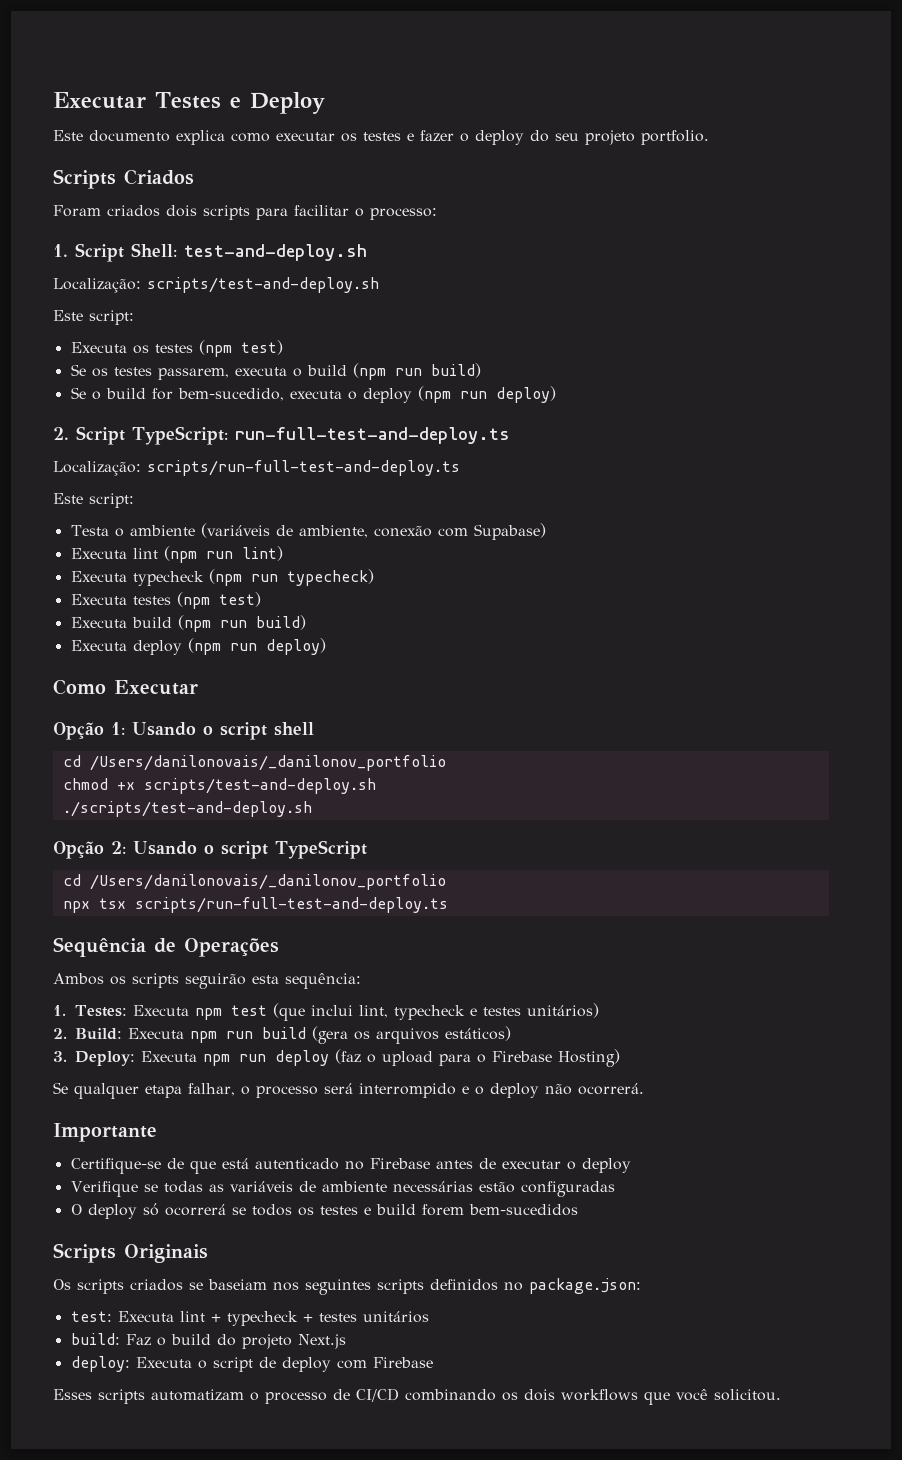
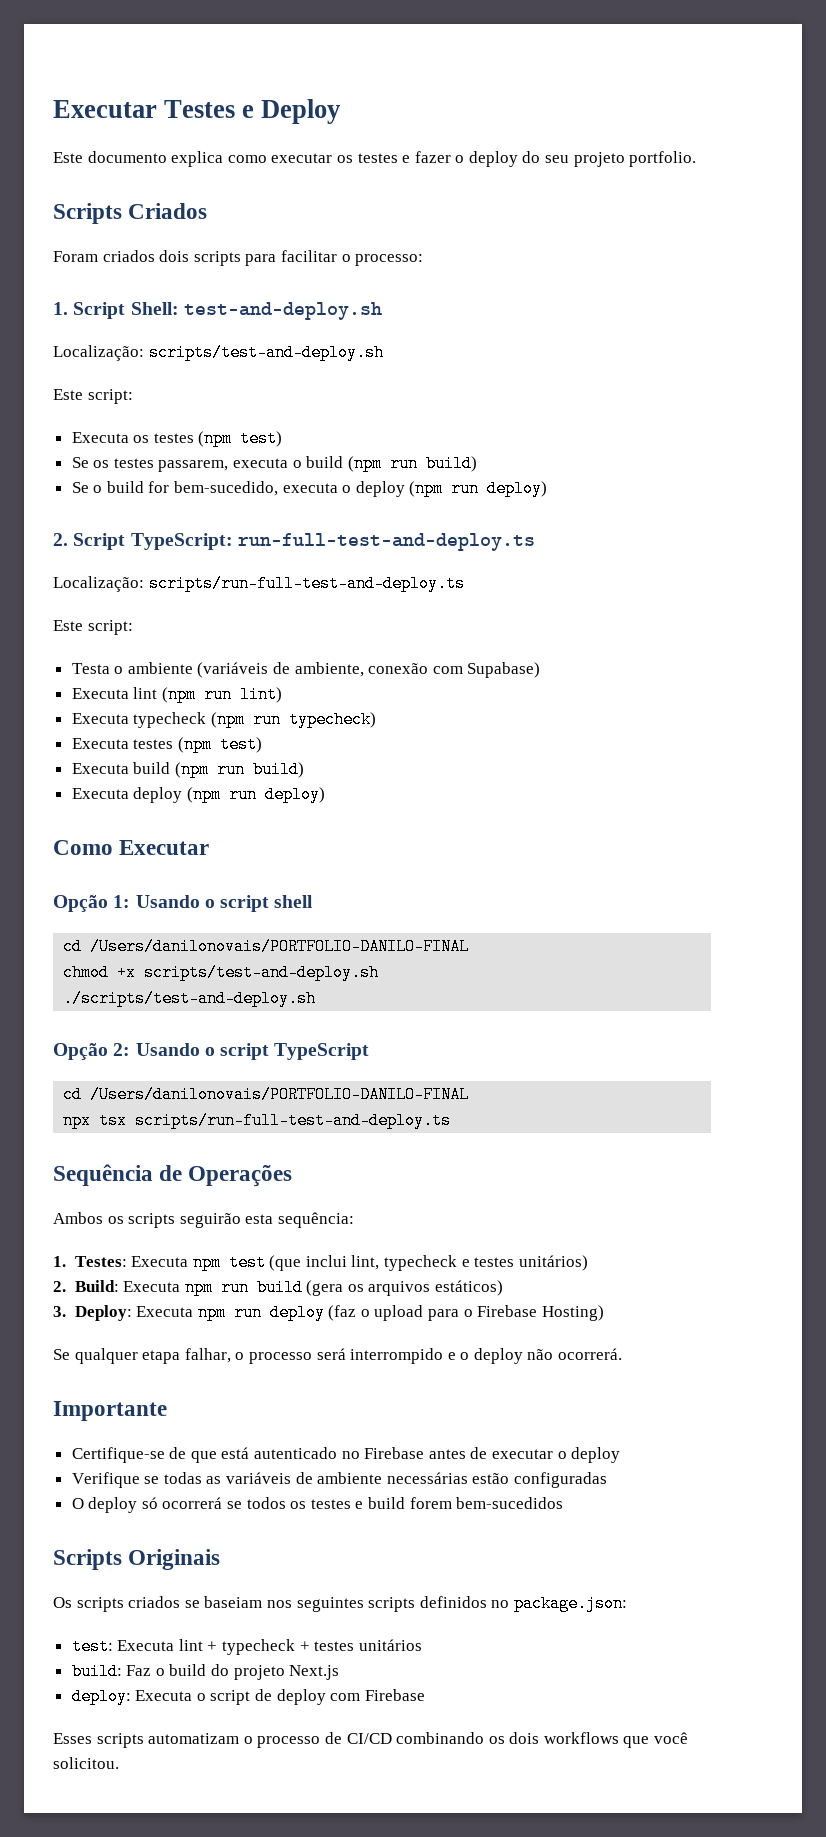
  Opção 1: Usando o script shell
- cd /Users/danilonovais/_danilonov_portfolio
+ cd /Users/danilonovais/PORTFOLIO-DANILO-FINAL
  Opção 2: Usando o script TypeScript
- cd /Users/danilonovais/_danilonov_portfolio
+ cd /Users/danilonovais/PORTFOLIO-DANILO-FINAL

